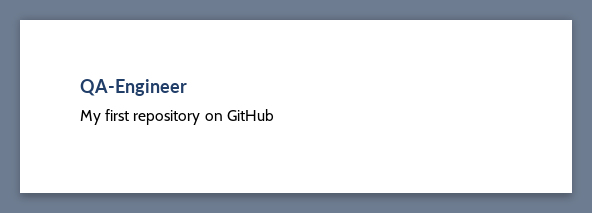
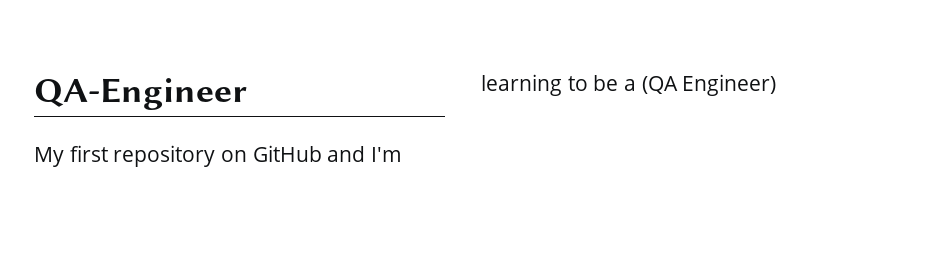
- My first repository on GitHub
+ My first repository on GitHub and I'm learning to be a (QA Engineer)

